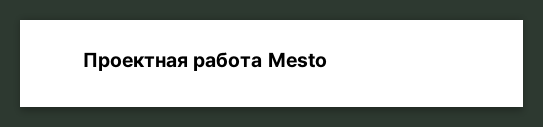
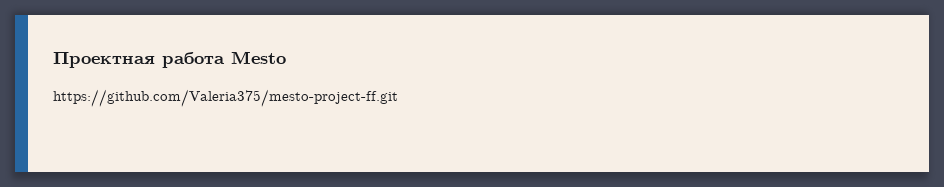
+ https://github.com/Valeria375/mesto-project-ff.git

